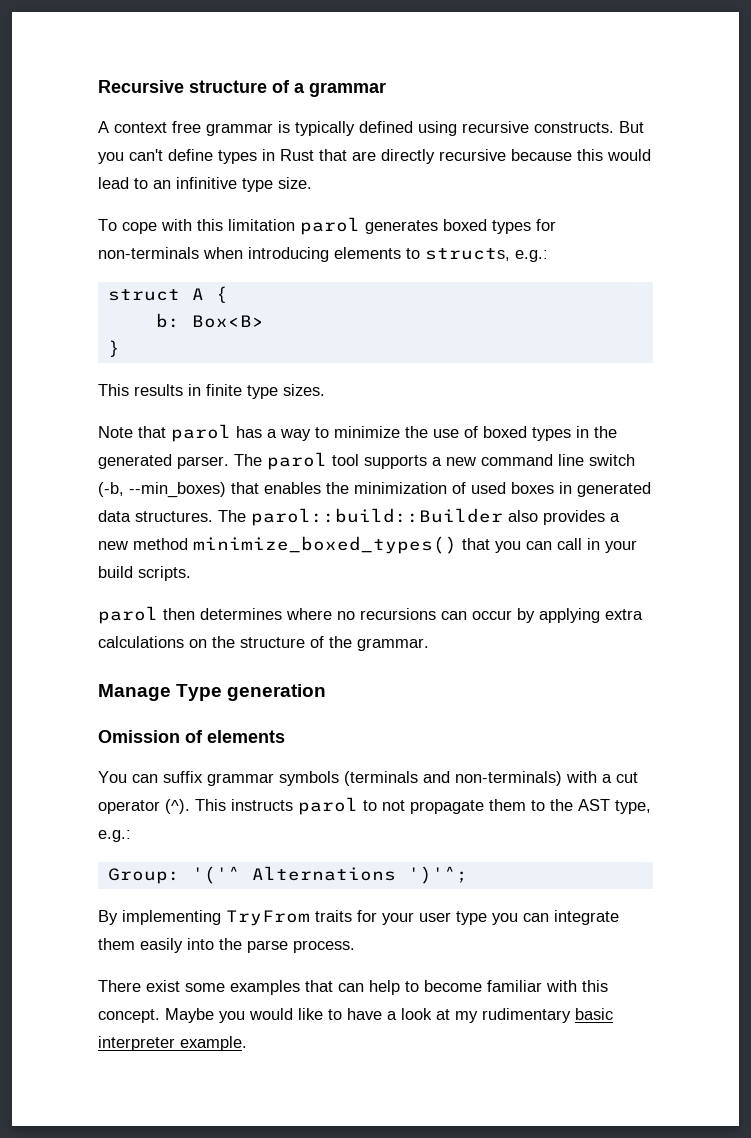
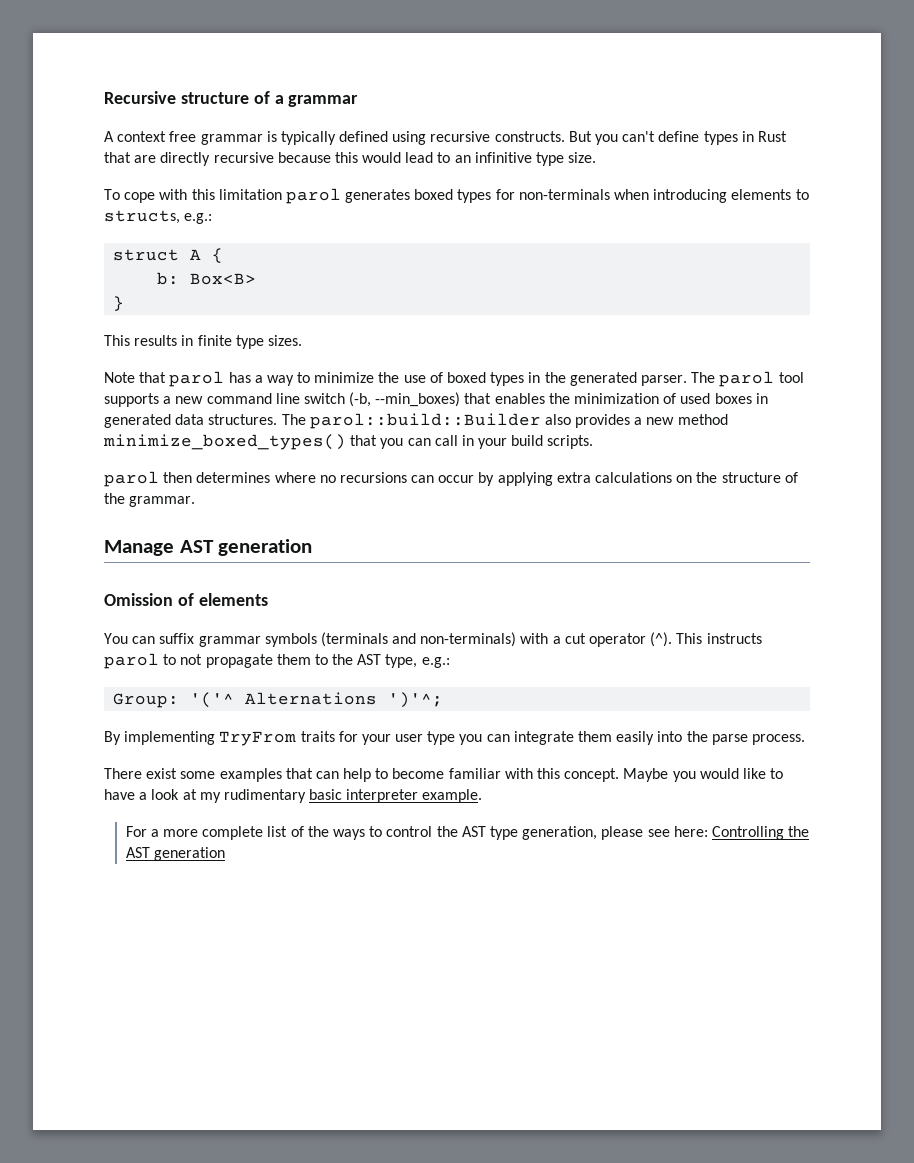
- Manage Type generation
+ Manage AST generation
+ For a more complete list of the ways to control the AST type generation, please see here: Controlling the AST generation

